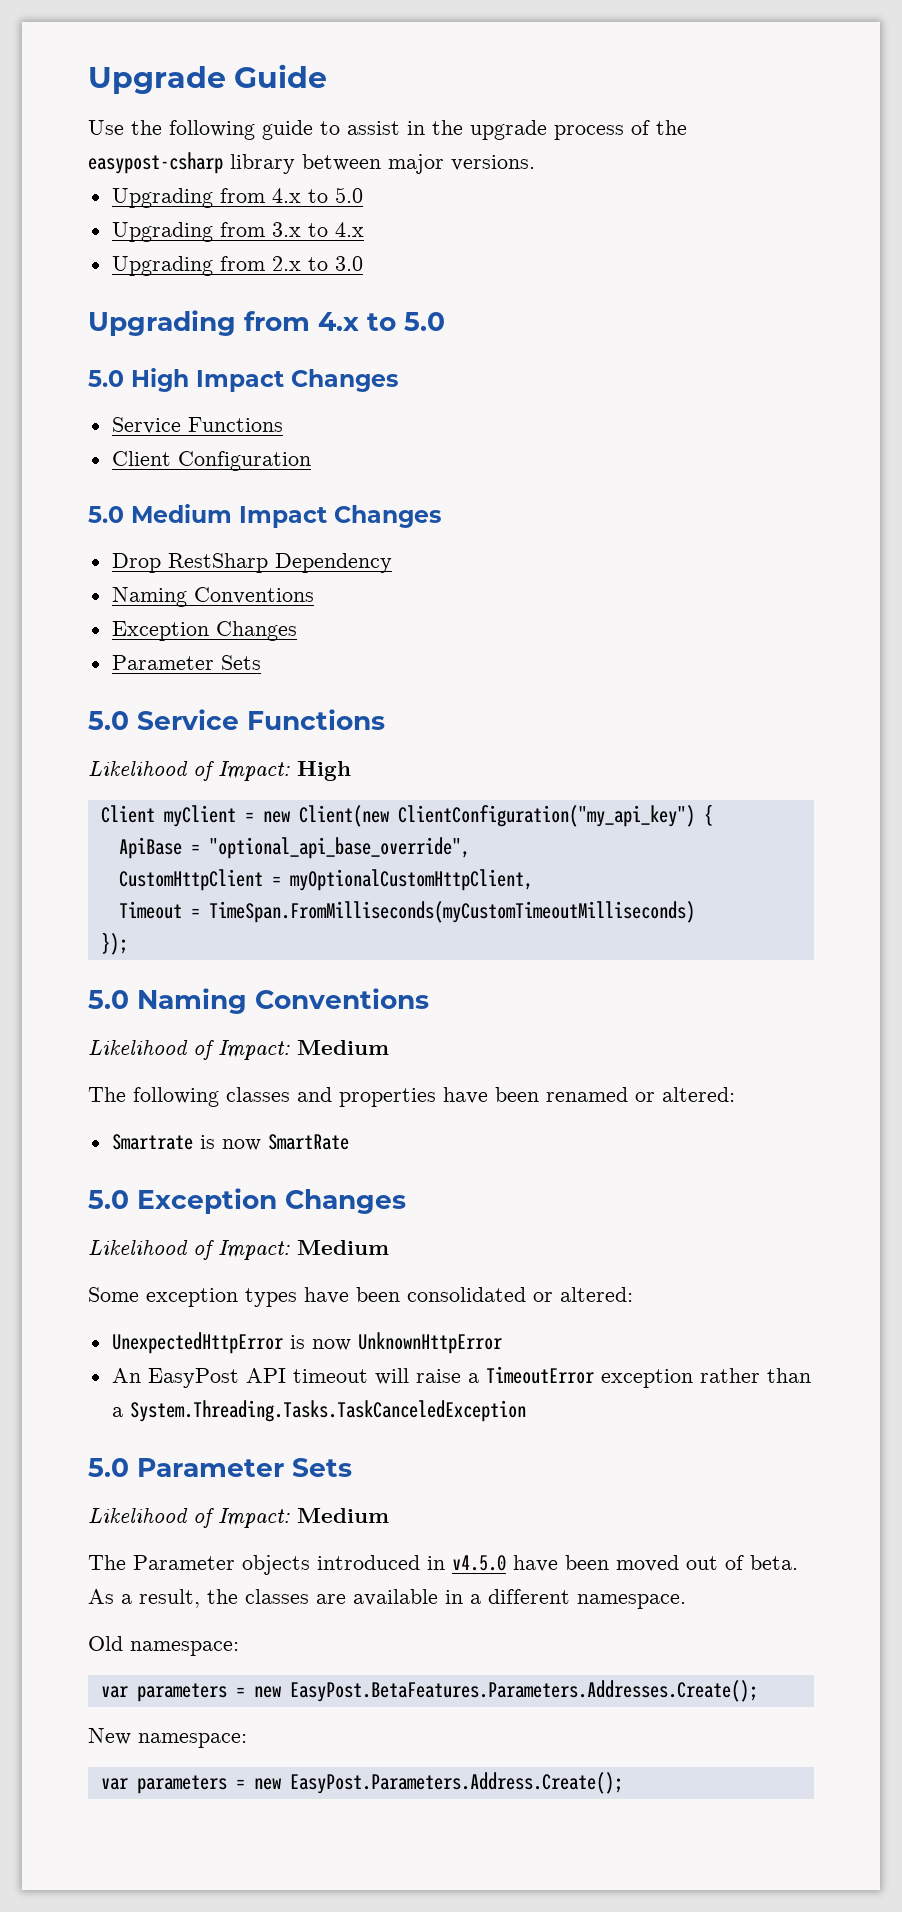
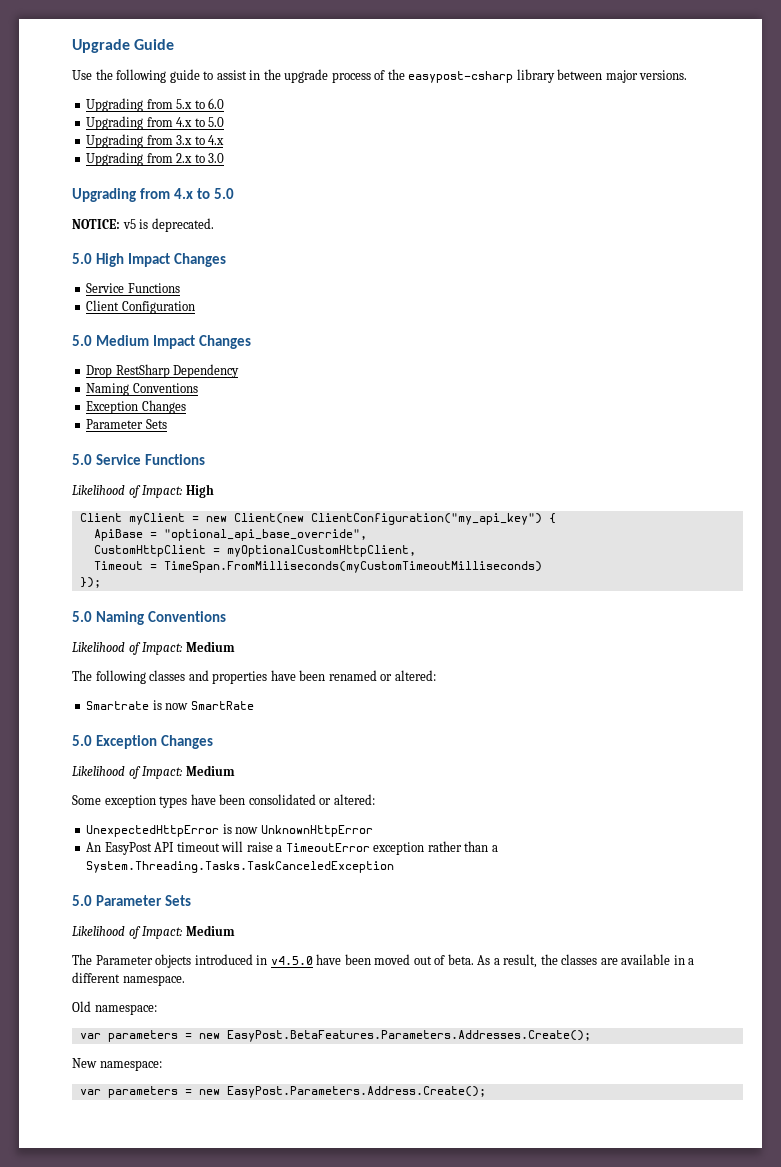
+ Upgrading from 5.x to 6.0
+ NOTICE: v5 is deprecated.

